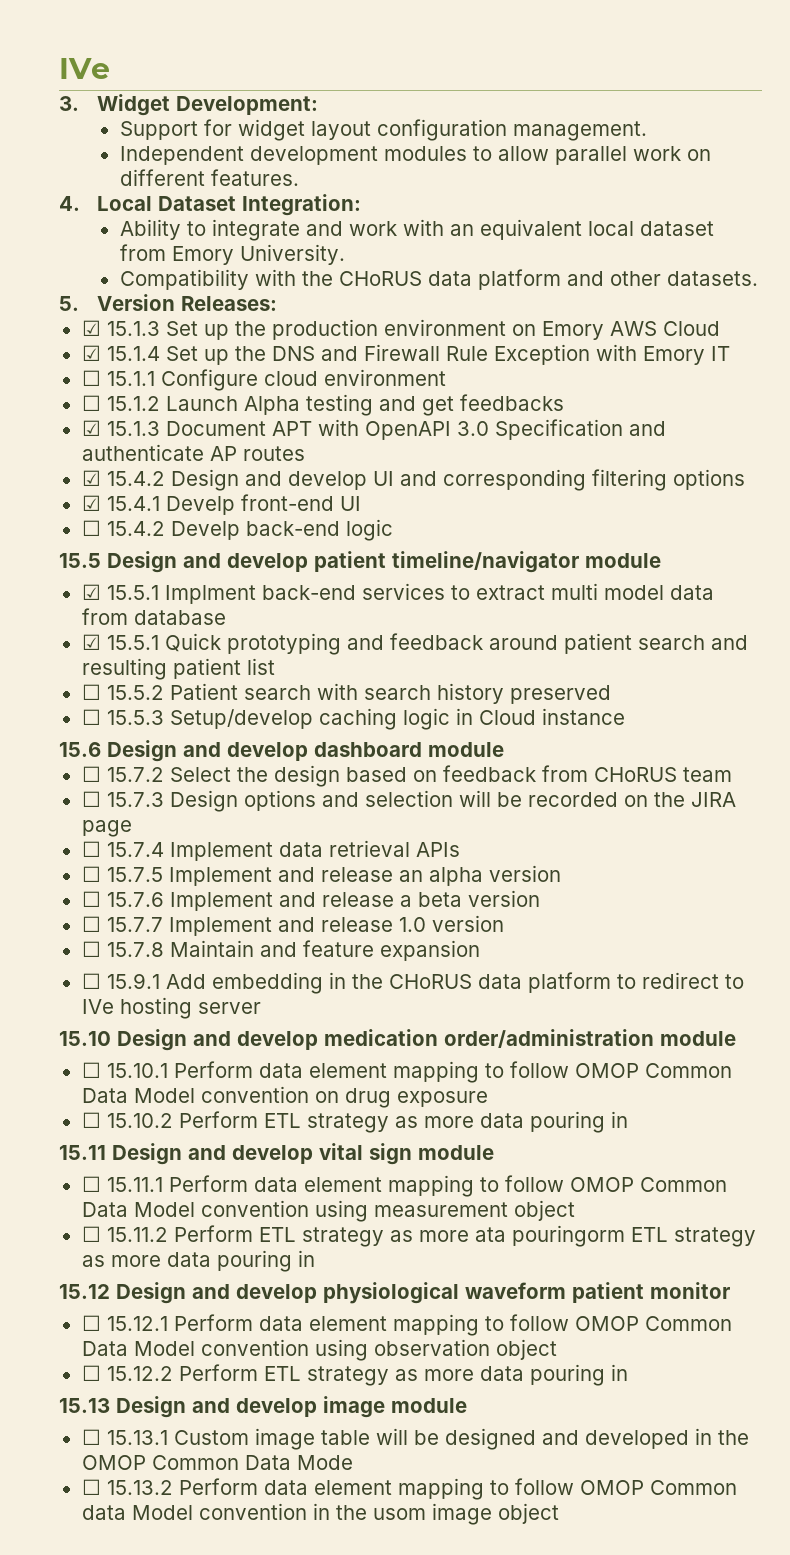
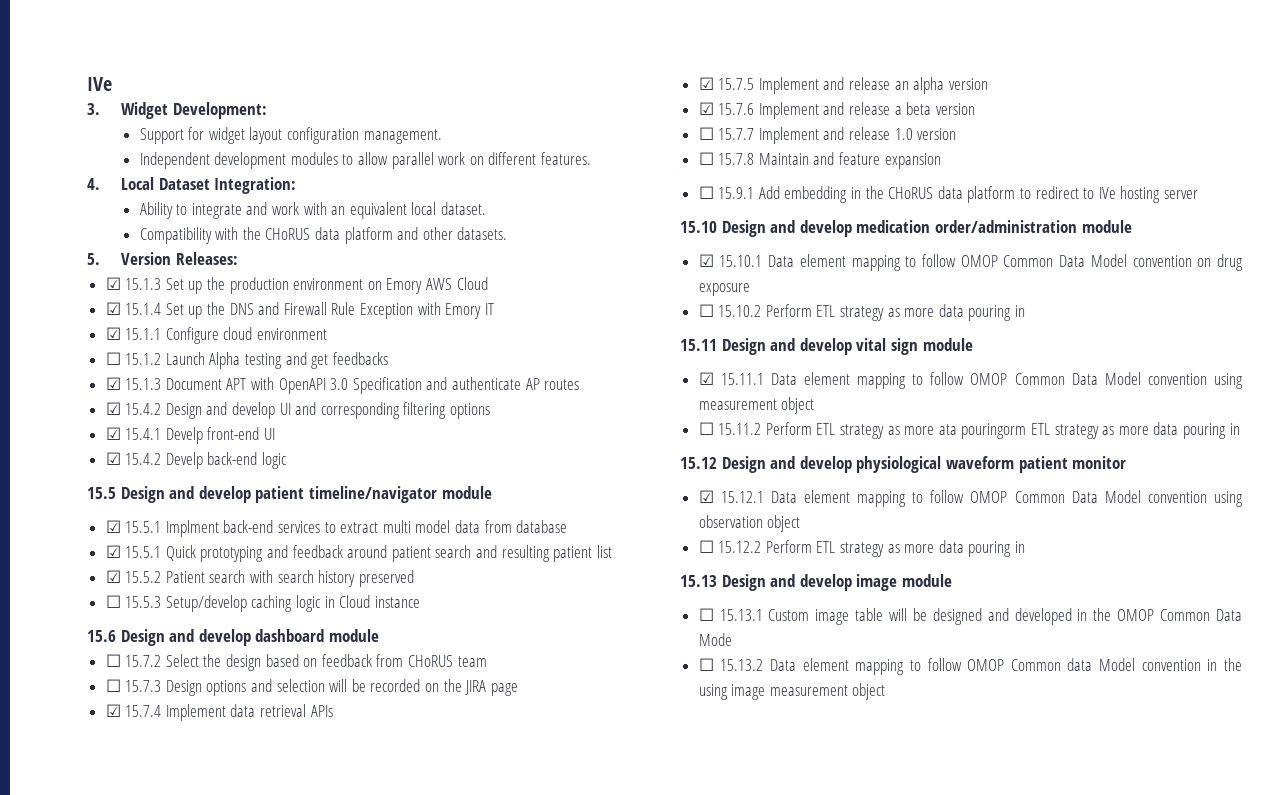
- Ability to integrate and work with an equivalent local dataset from Emory University.
+ Ability to integrate and work with an equivalent local dataset.
- ☐ 15.1.1 Configure cloud environment
+ ☑ 15.1.1 Configure cloud environment
- ☐ 15.4.2 Develp back-end logic
+ ☑ 15.4.2 Develp back-end logic
- ☐ 15.5.2 Patient search with search history preserved
+ ☑ 15.5.2 Patient search with search history preserved
- ☐ 15.7.4 Implement data retrieval APIs
+ ☑ 15.7.4 Implement data retrieval APIs
- ☐ 15.7.5 Implement and release an alpha version
+ ☑ 15.7.5 Implement and release an alpha version
- ☐ 15.7.6 Implement and release a beta version
+ ☑ 15.7.6 Implement and release a beta version
- ☐ 15.10.1 Perform data element mapping to follow OMOP Common Data Model convention on drug exposure
+ ☑ 15.10.1 Data element mapping to follow OMOP Common Data Model convention on drug exposure
- ☐ 15.11.1 Perform data element mapping to follow OMOP Common Data Model convention using measurement object
+ ☑ 15.11.1 Data element mapping to follow OMOP Common Data Model convention using measurement object
- ☐ 15.12.1 Perform data element mapping to follow OMOP Common Data Model convention using observation object
+ ☑ 15.12.1 Data element mapping to follow OMOP Common Data Model convention using observation object
- ☐ 15.13.2 Perform data element mapping to follow OMOP Common data Model convention in the usom image object
+ ☐ 15.13.2 Data element mapping to follow OMOP Common data Model convention in the using image measurement object

